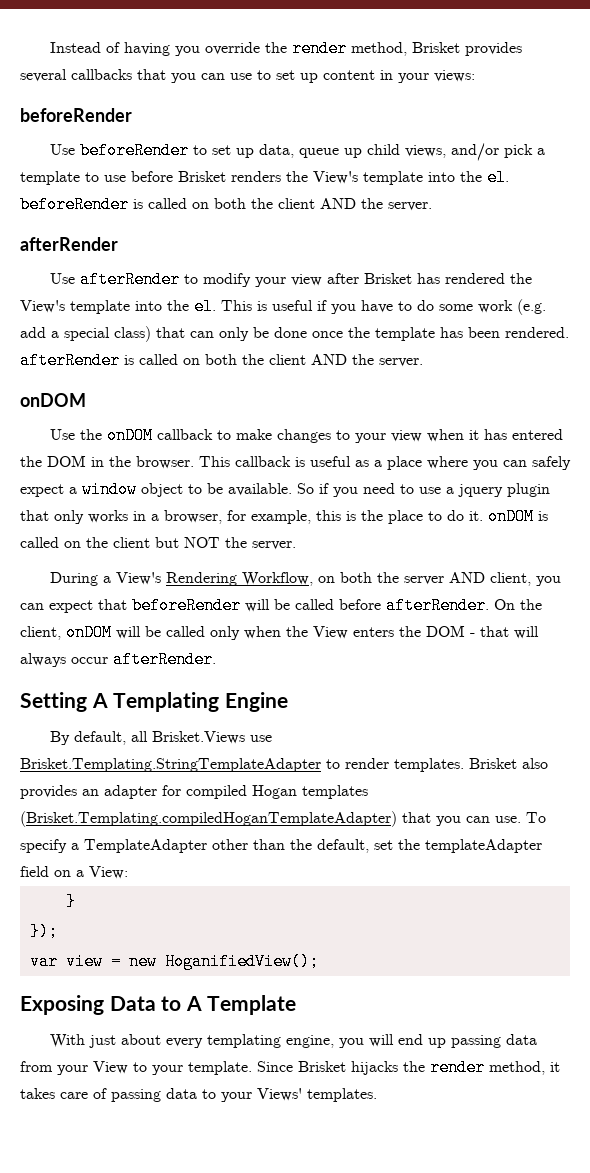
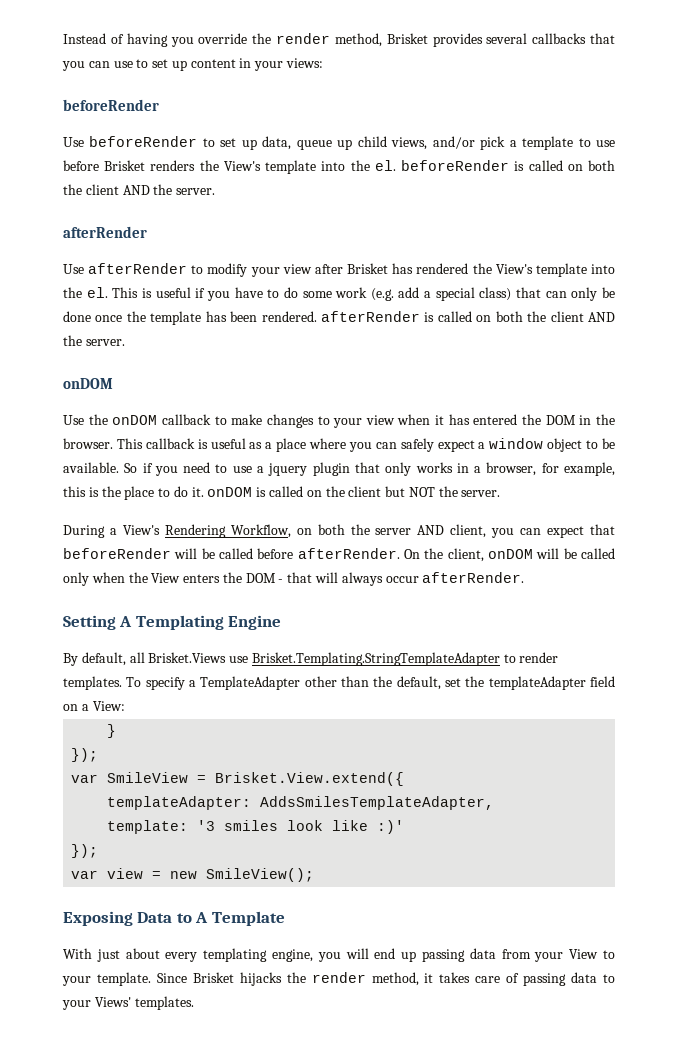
- Brisket also provides an adapter for compiled Hogan templates (Brisket.Templating.compiledHoganTemplateAdapter) that you can use.
+ var SmileView = Brisket.View.extend({
+ templateAdapter: AddsSmilesTemplateAdapter,
+ template: '3 smiles look like :)'
+ });
- var view = new HoganifiedView();
+ var view = new SmileView();

